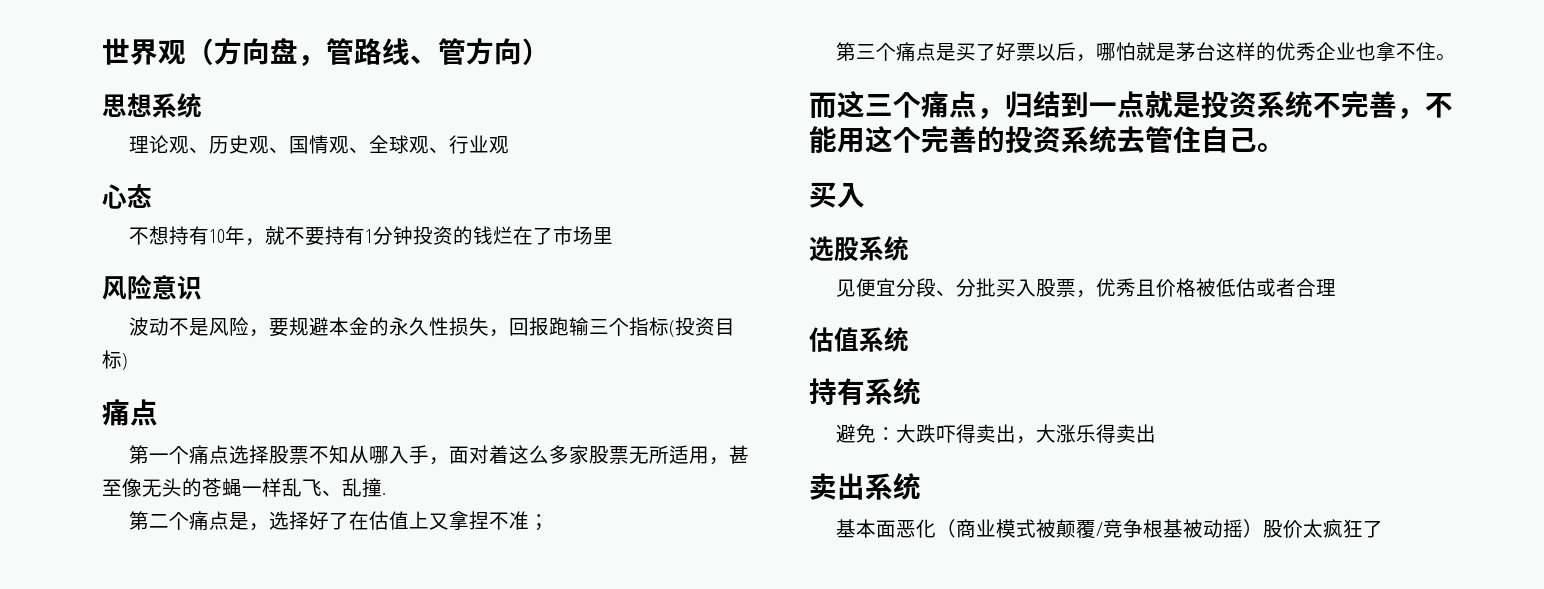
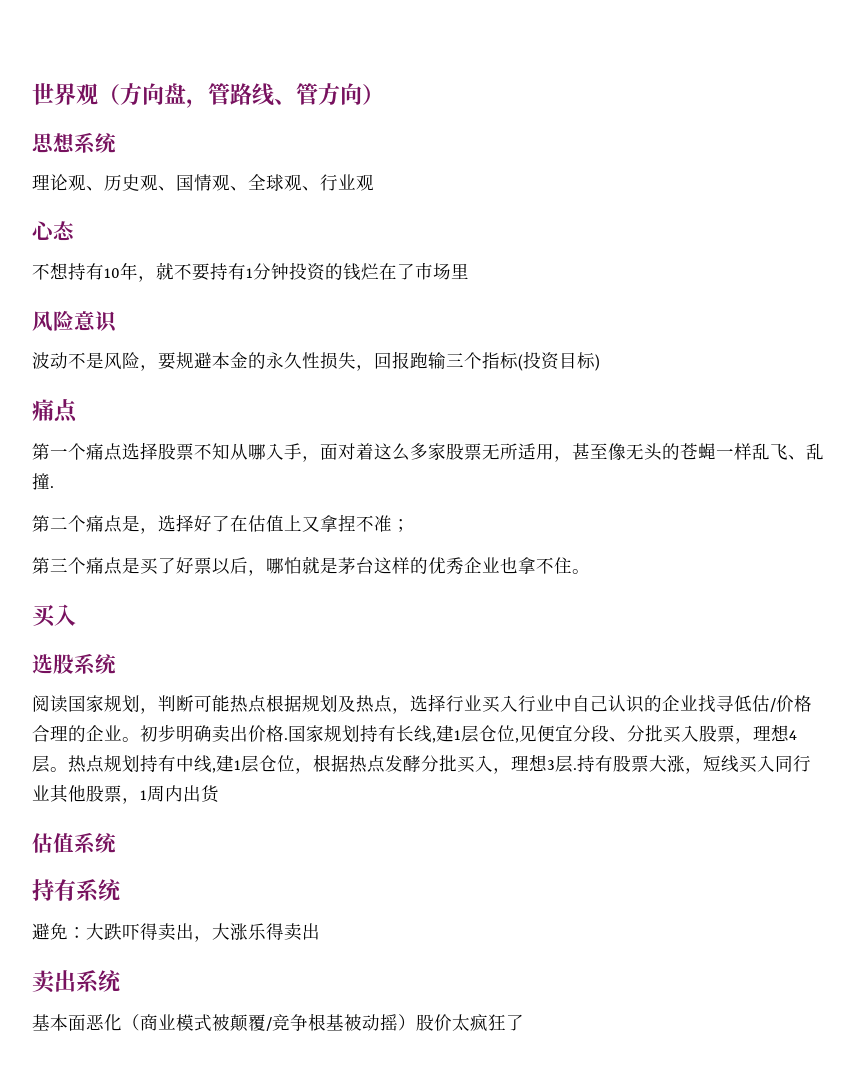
  第三个痛点是买了好票以后，哪怕就是茅台这样的优秀企业也拿不住。
- 而这三个痛点，归结到一点就是投资系统不完善，不能用这个完善的投资系统去管住自己。
  买入
  选股系统
- 见便宜分段、分批买入股票，优秀且价格被低估或者合理
+ 阅读国家规划，判断可能热点根据规划及热点，选择行业买入行业中自己认识的企业找寻低估/价格合理的企业。初步明确卖出价格.国家规划持有长线,建1层仓位,见便宜分段、分批买入股票，理想4层。热点规划持有中线,建1层仓位，根据热点发酵分批买入，理想3层.持有股票大涨，短线买入同行业其他股票，1周内出货

